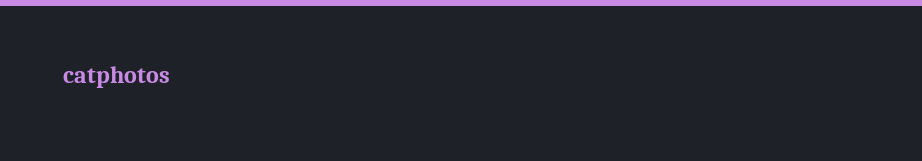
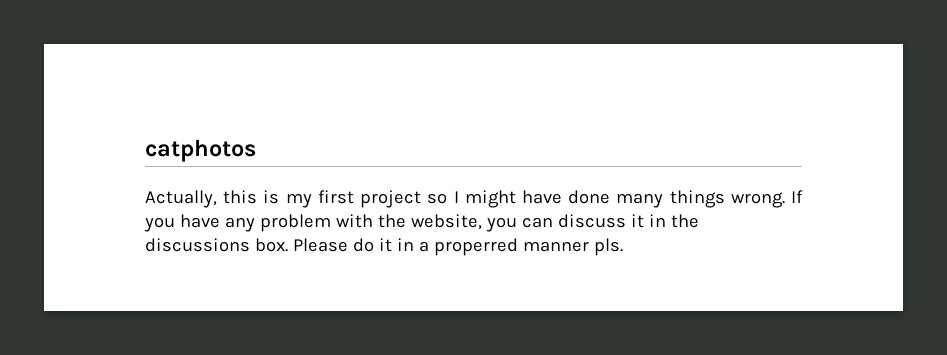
+ Actually, this is my first project so I might have done many things wrong. If you have any problem with the website, you can discuss it in the discussions box. Please do it in a properred manner pls.

